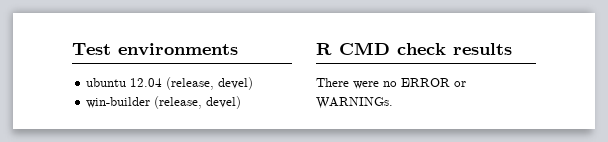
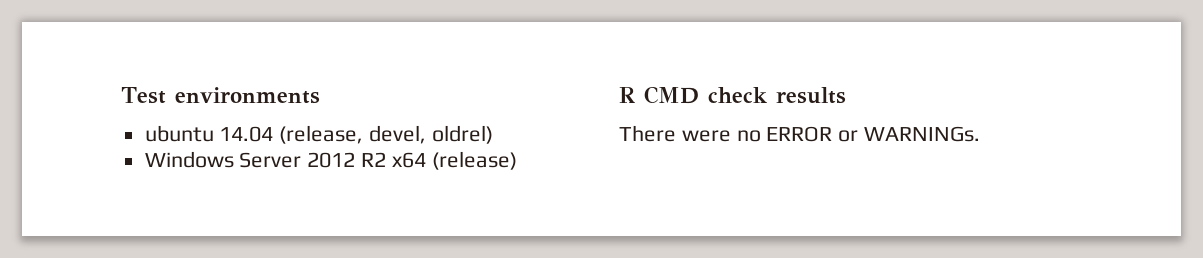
- ubuntu 12.04 (release, devel)
- win-builder (release, devel)
+ ubuntu 14.04 (release, devel, oldrel)
+ Windows Server 2012 R2 x64 (release)

